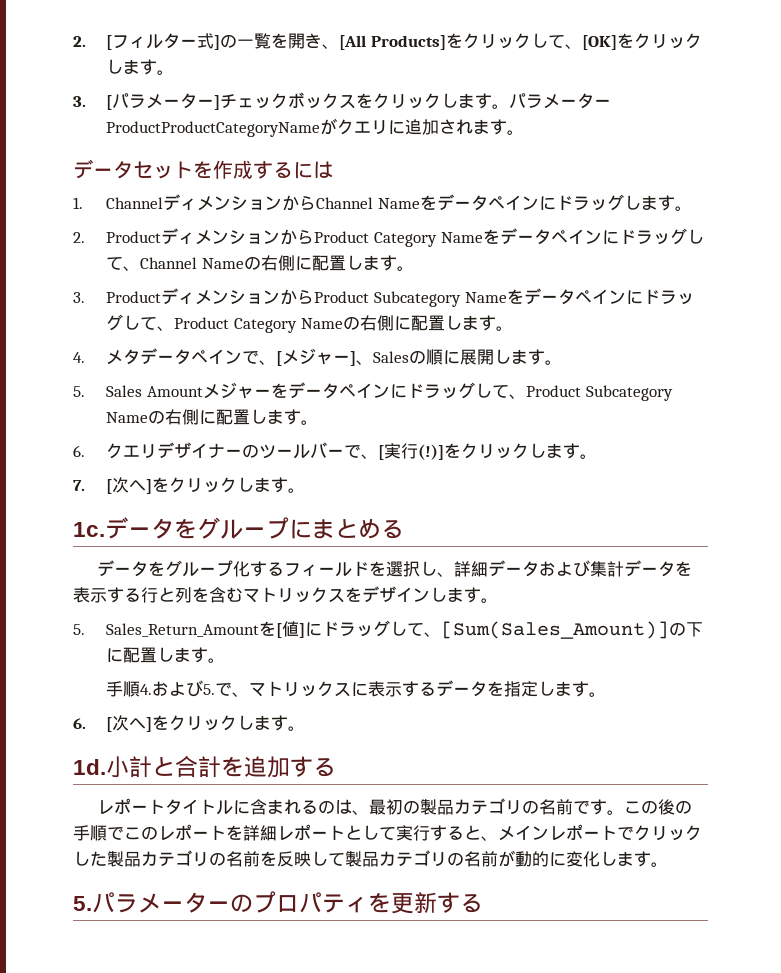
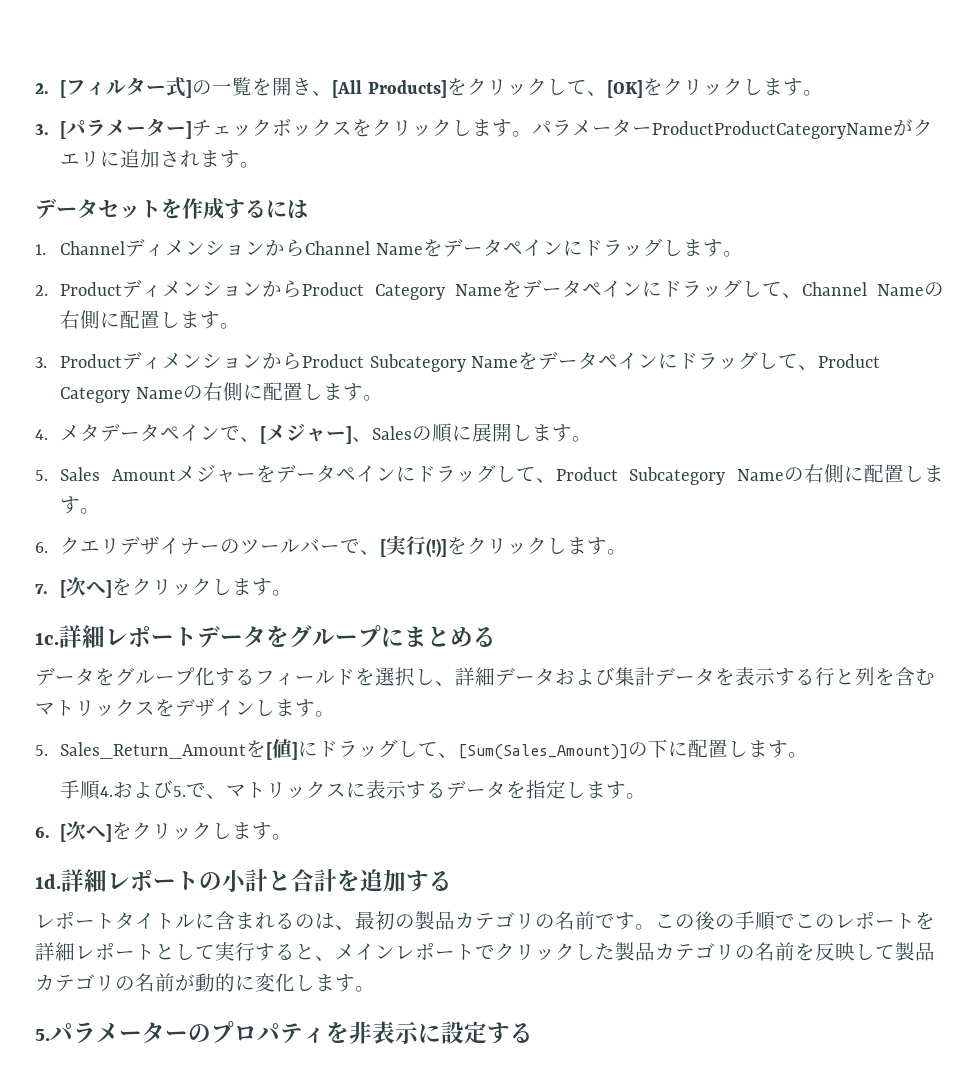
- データをグループにまとめる
+ 詳細レポートデータをグループにまとめる
- 小計と合計を追加する
+ 詳細レポートの小計と合計を追加する
- 5.パラメーターのプロパティを更新する
+ 5.パラメーターのプロパティを非表示に設定する

